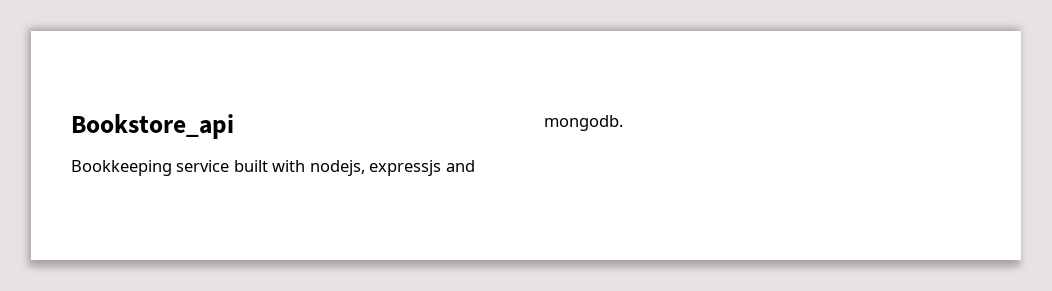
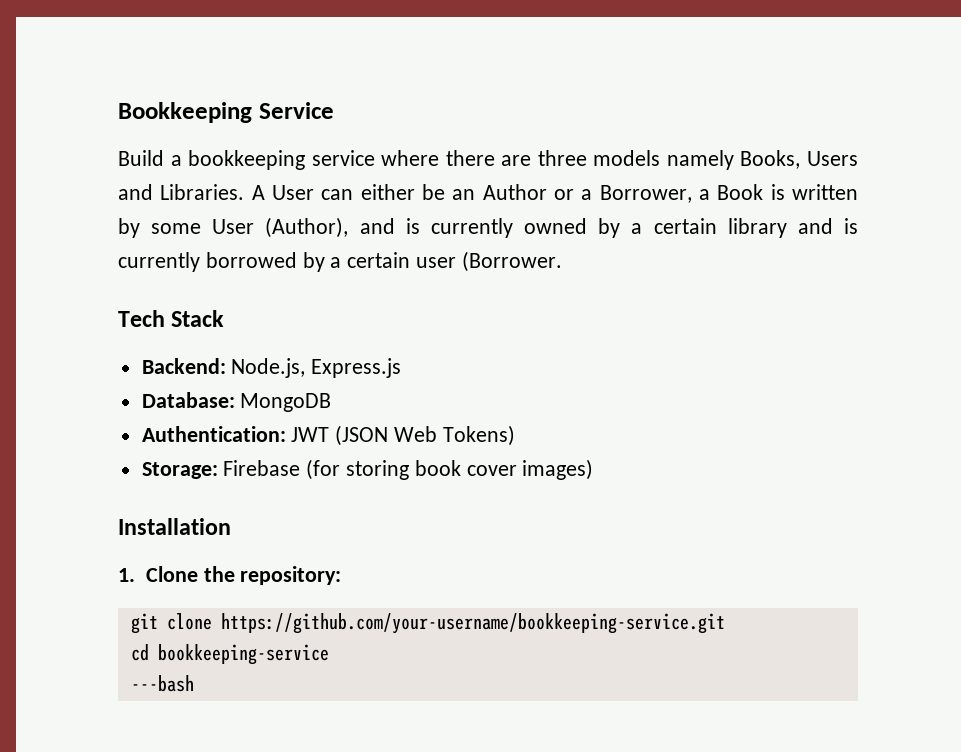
- Bookstore_api
- Bookkeeping service built with nodejs, expressjs and mongodb.
+ Bookkeeping Service
+ Build a bookkeeping service where there are three models namely Books, Users and Libraries. A User can either be an Author or a Borrower, a Book is written by some User (Author), and is currently owned by a certain library and is currently borrowed by a certain user (Borrower.
+ Tech Stack
+ Backend: Node.js, Express.js
+ Database: MongoDB
+ Authentication: JWT (JSON Web Tokens)
+ Storage: Firebase (for storing book cover images)
+ Installation
+ 1. Clone the repository:
+ git clone https://github.com/your-username/bookkeeping-service.git
+ cd bookkeeping-service
+ ---bash

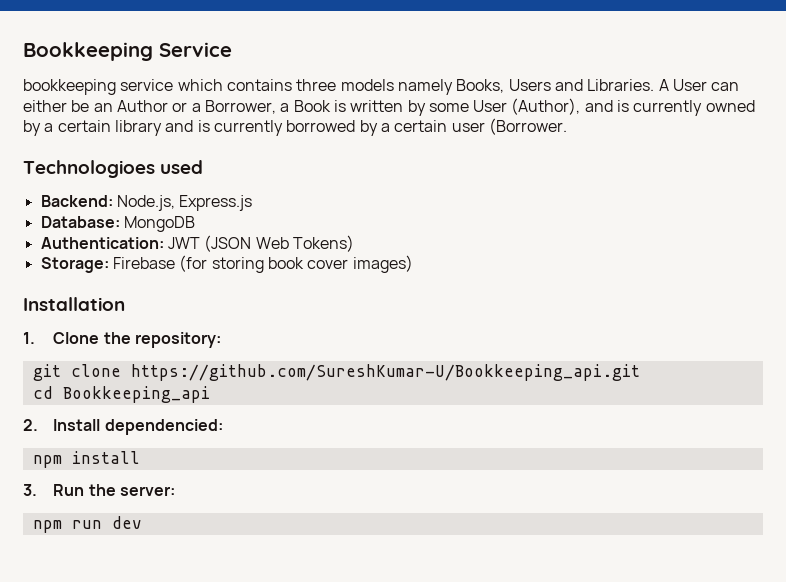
- Build a bookkeeping service where there are three models namely Books, Users and Libraries.
+ bookkeeping service which contains three models namely Books, Users and Libraries.
- Tech Stack
+ Technologioes used
- git clone https://github.com/your-username/bookkeeping-service.git
+ git clone https://github.com/SureshKumar-U/Bookkeeping_api.git
- cd bookkeeping-service
- ---bash
+ cd Bookkeeping_api
+ 2. Install dependencied:
+ npm install
+ 3. Run the server:
+ npm run dev

